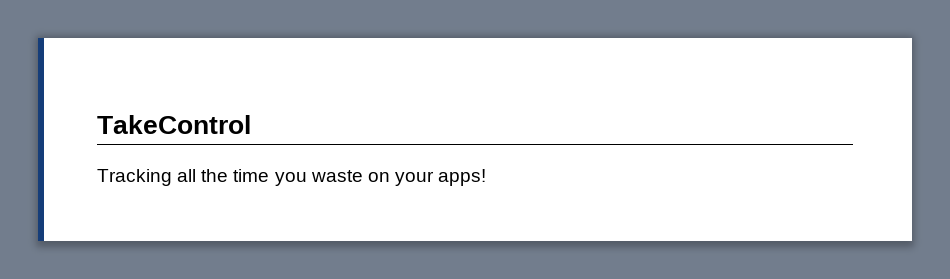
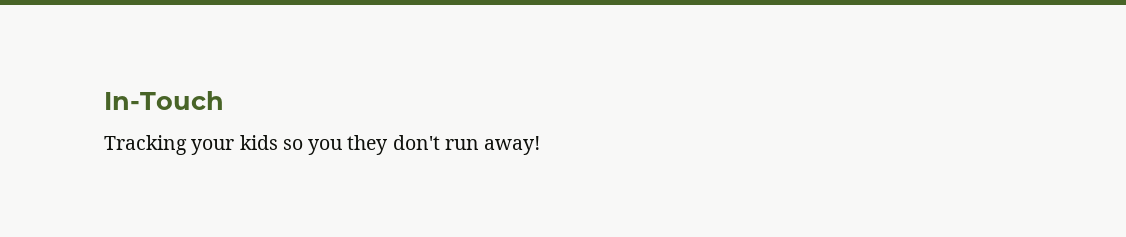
- TakeControl
+ In-Touch
- Tracking all the time you waste on your apps!
+ Tracking your kids so you they don't run away!

